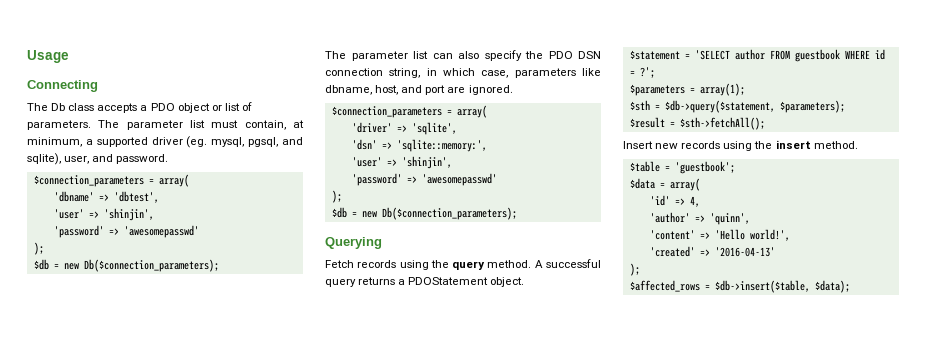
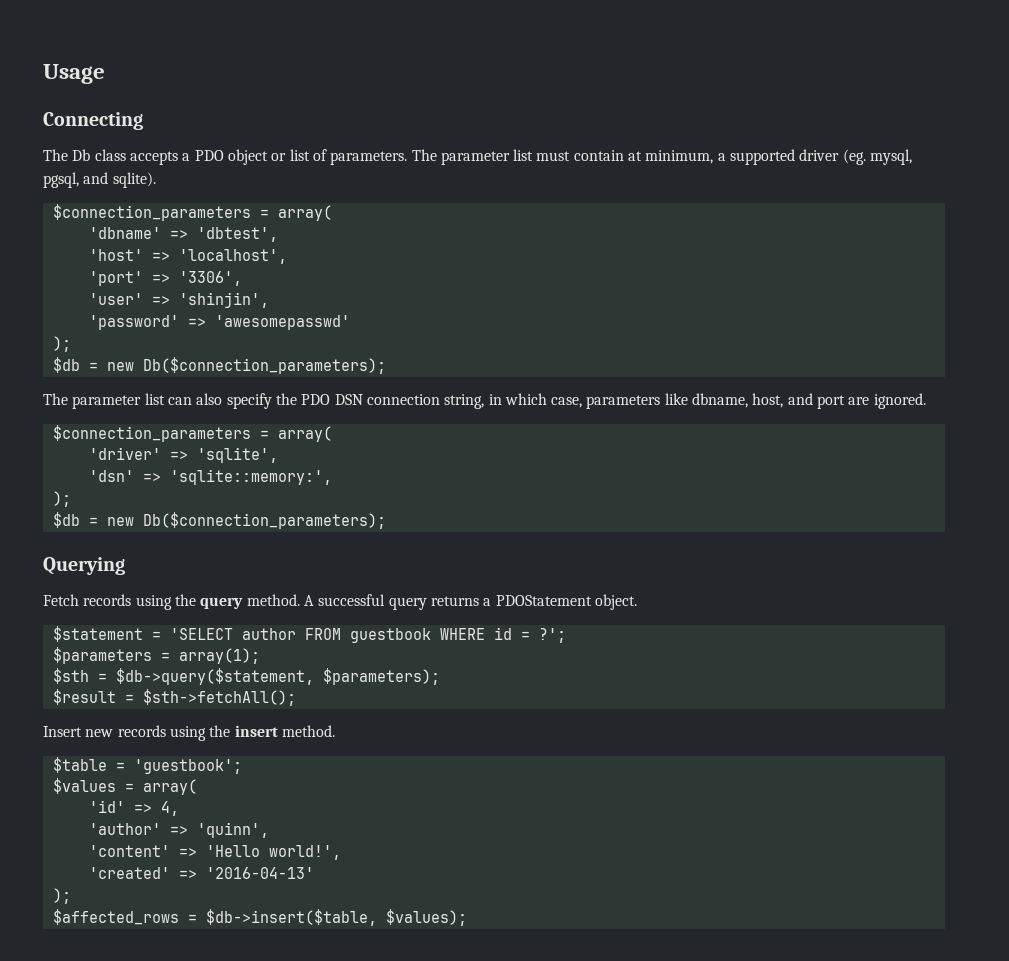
- The parameter list must contain, at minimum, a supported driver (eg. mysql, pgsql, and sqlite), user, and password.
+ The parameter list must contain at minimum, a supported driver (eg. mysql, pgsql, and sqlite).
+ 'host' => 'localhost',
+ 'port' => '3306',
  'dsn' => 'sqlite::memory:',
- 'user' => 'shinjin',
- 'password' => 'awesomepasswd'
- $data = array(
+ $values = array(
- $affected_rows = $db->insert($table, $data);
+ $affected_rows = $db->insert($table, $values);

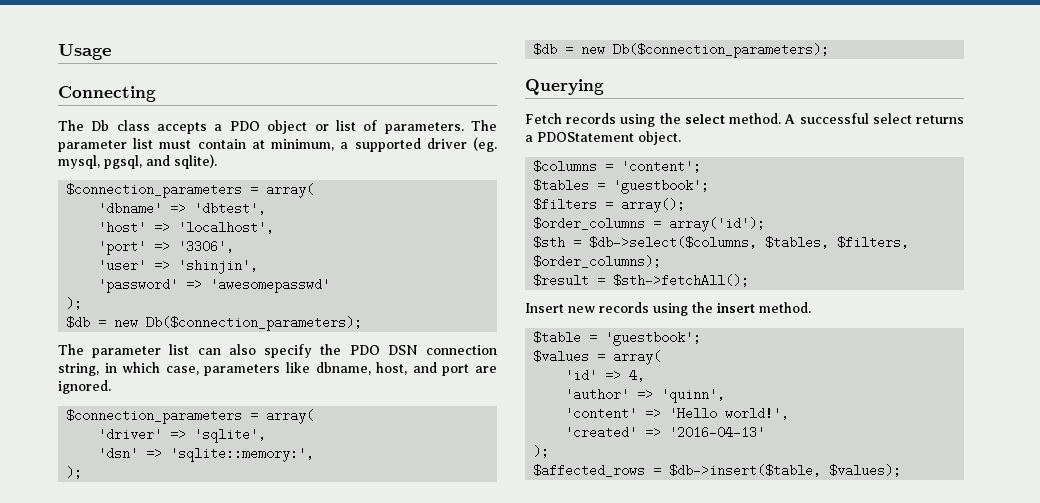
- Fetch records using the query method.
+ Fetch records using the select method.
- A successful query returns a PDOStatement object.
+ A successful select returns a PDOStatement object.
- $statement = 'SELECT author FROM guestbook WHERE id = ?';
- $parameters = array(1);
- $sth = $db->query($statement, $parameters);
+ $columns = 'content';
+ $tables = 'guestbook';
+ $filters = array();
+ $order_columns = array('id');
+ $sth = $db->select($columns, $tables, $filters, $order_columns);

